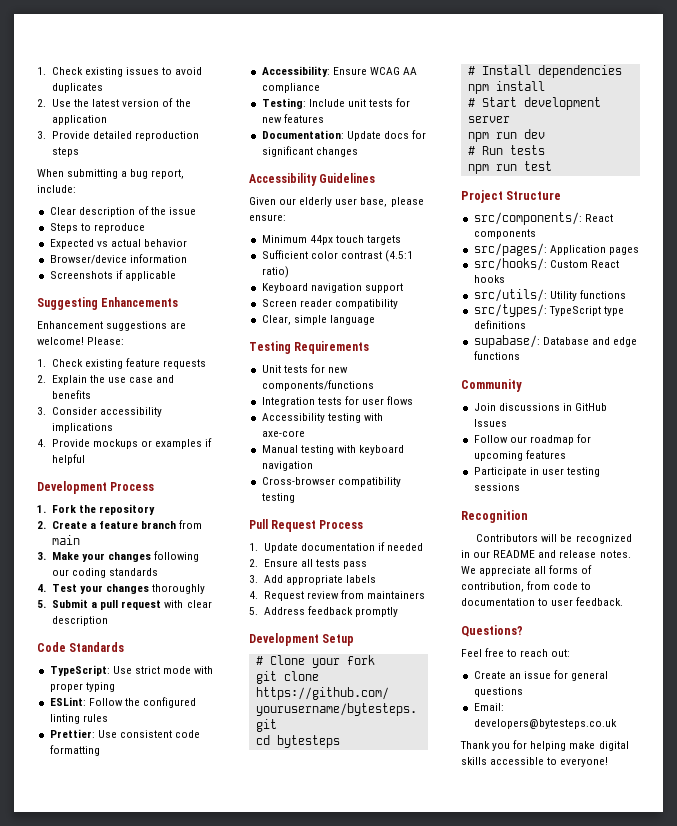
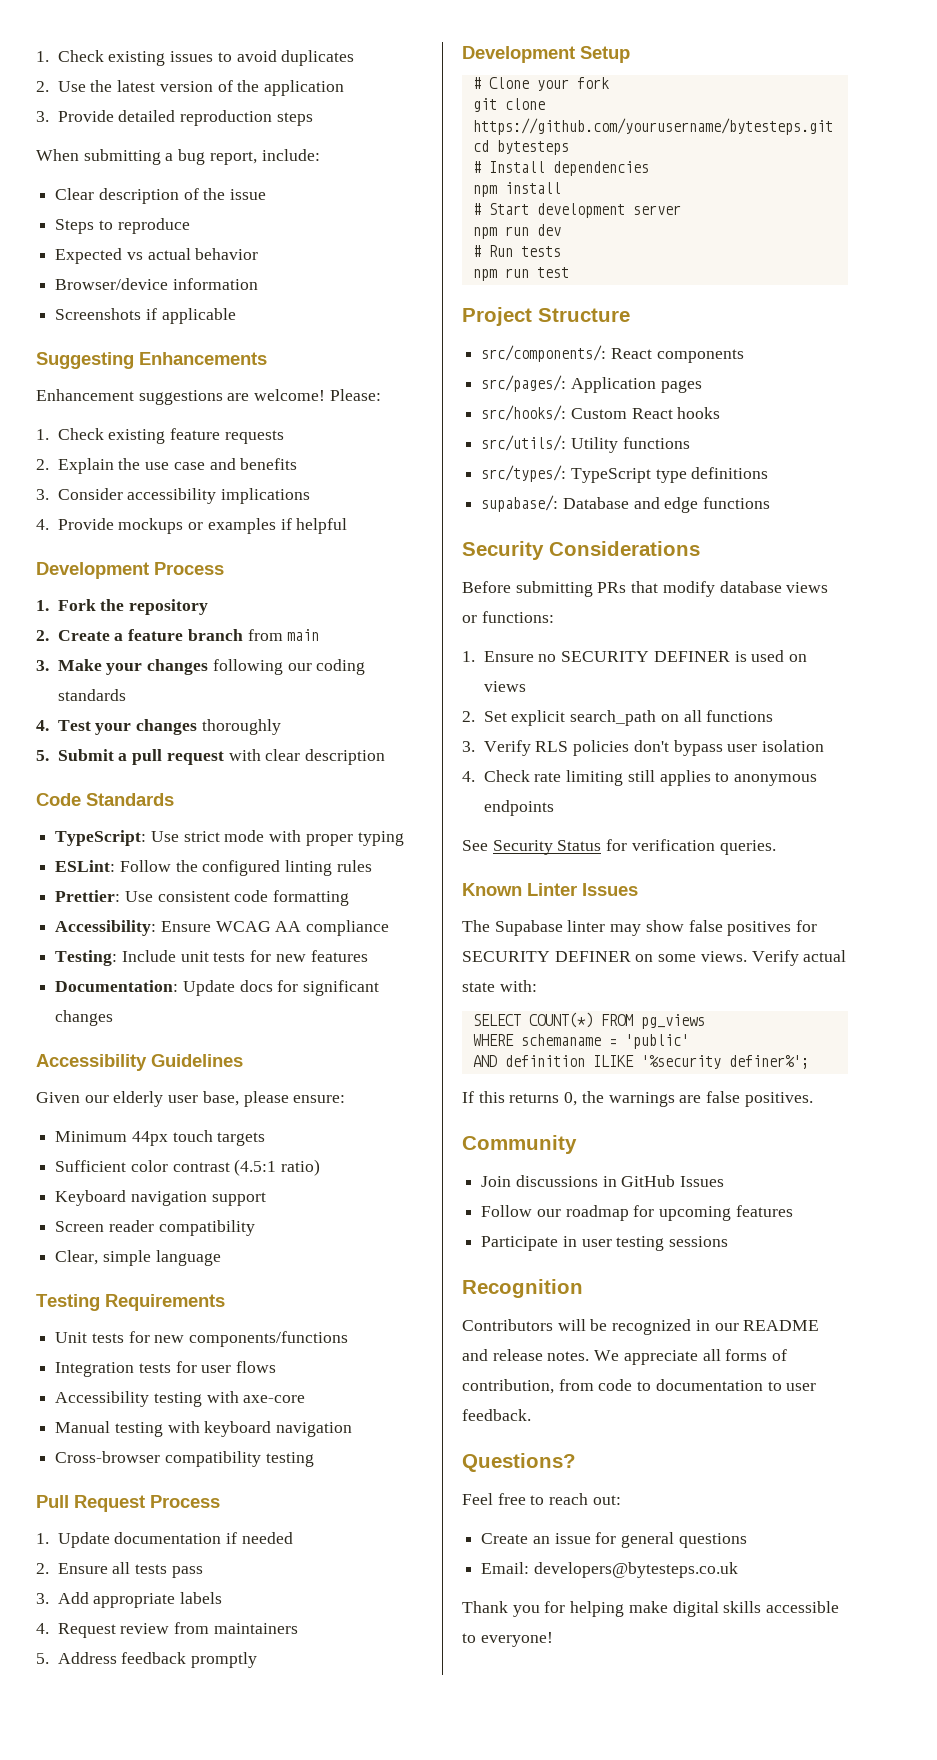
+ Security Considerations
+ Before submitting PRs that modify database views or functions:
+ 1. Ensure no SECURITY DEFINER is used on views
+ 2. Set explicit search_path on all functions
+ 3. Verify RLS policies don't bypass user isolation
+ 4. Check rate limiting still applies to anonymous endpoints
+ See Security Status for verification queries.
+ Known Linter Issues
+ The Supabase linter may show false positives for SECURITY DEFINER on some views. Verify actual state with:
+ SELECT COUNT(*) FROM pg_views
+ WHERE schemaname = 'public'
+ AND definition ILIKE '%security definer%';
+ If this returns 0, the warnings are false positives.

